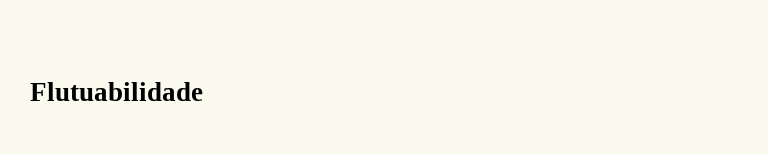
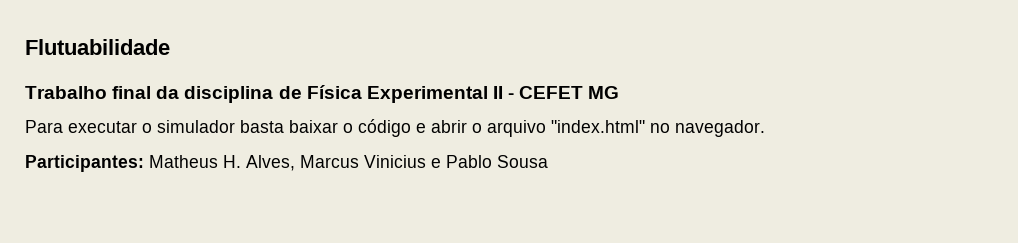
+ Trabalho final da disciplina de Física Experimental II - CEFET MG
+ Para executar o simulador basta baixar o código e abrir o arquivo "index.html" no navegador.
+ Participantes: Matheus H. Alves, Marcus Vinicius e Pablo Sousa

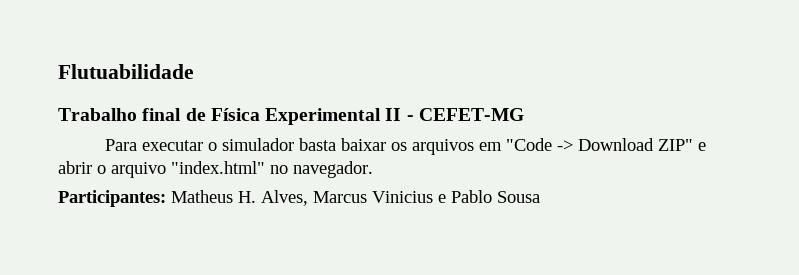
- Trabalho final da disciplina de Física Experimental II - CEFET MG
+ Trabalho final de Física Experimental II - CEFET-MG
- Para executar o simulador basta baixar o código e abrir o arquivo "index.html" no navegador.
+ Para executar o simulador basta baixar os arquivos em "Code -> Download ZIP" e abrir o arquivo "index.html" no navegador.

